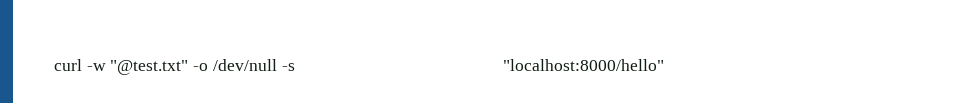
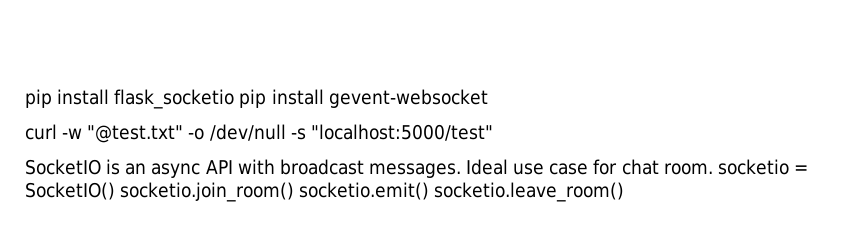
+ pip install flask_socketio pip install gevent-websocket
- curl -w "@test.txt" -o /dev/null -s "localhost:8000/hello"
+ curl -w "@test.txt" -o /dev/null -s "localhost:5000/test"
+ SocketIO is an async API with broadcast messages. Ideal use case for chat room. socketio = SocketIO() socketio.join_room() socketio.emit() socketio.leave_room()

